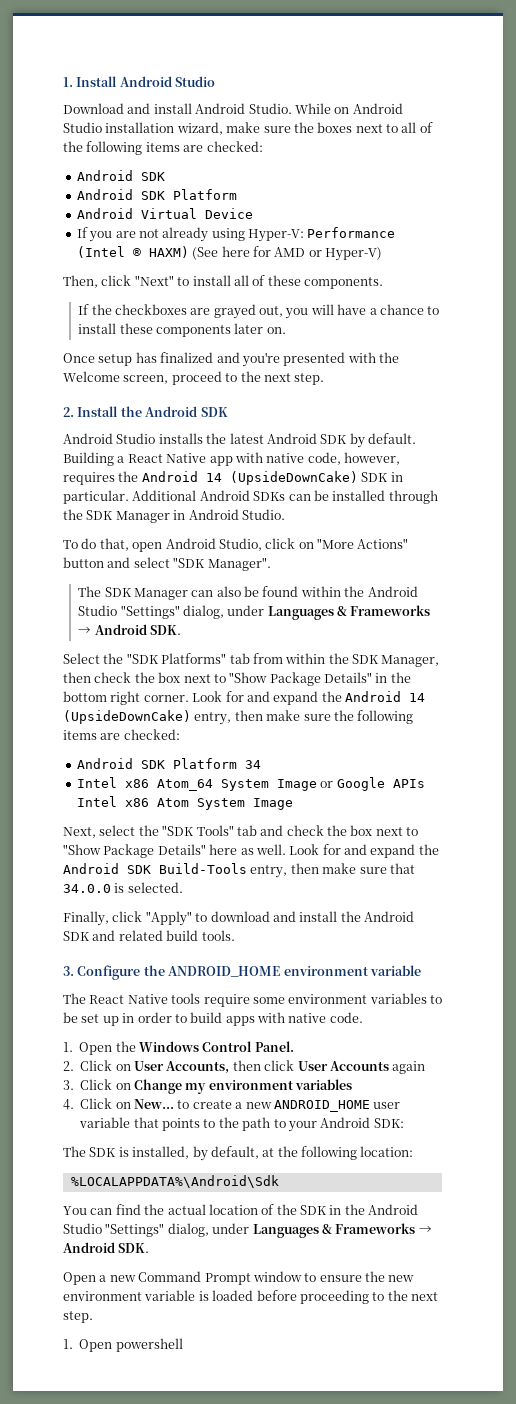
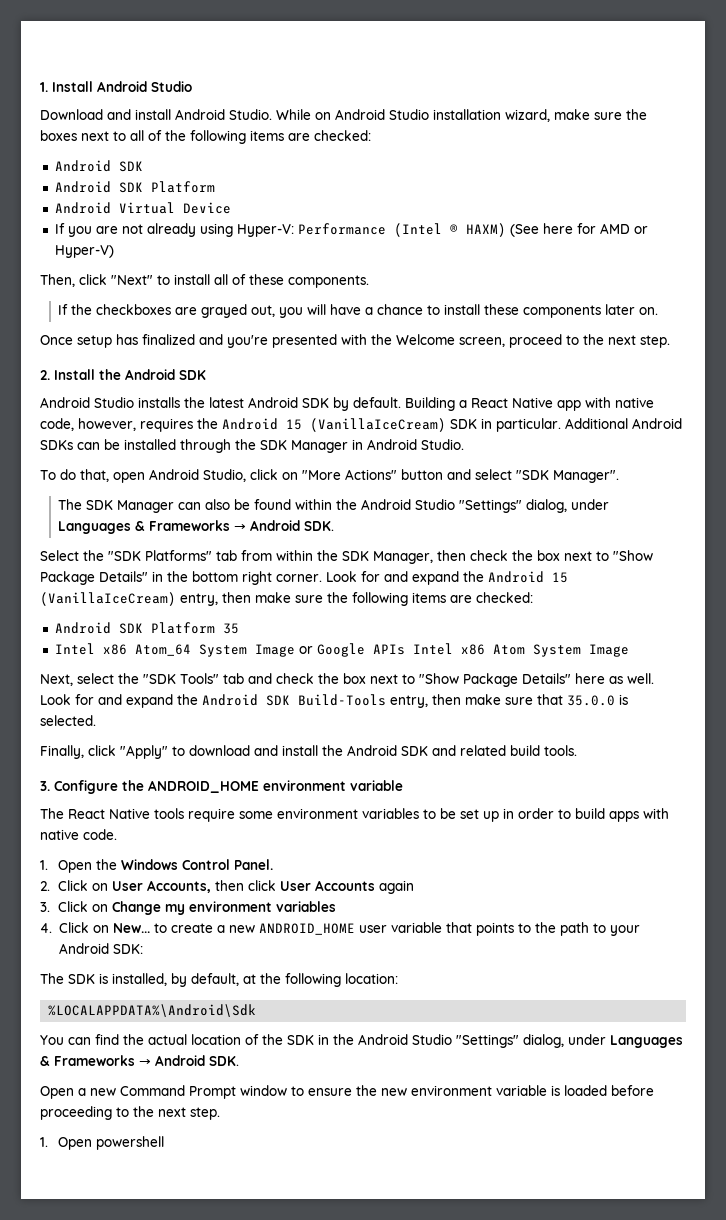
- Building a React Native app with native code, however, requires the Android 14 (UpsideDownCake) SDK in particular.
+ Building a React Native app with native code, however, requires the Android 15 (VanillaIceCream) SDK in particular.
- Look for and expand the Android 14 (UpsideDownCake) entry, then make sure the following items are checked:
+ Look for and expand the Android 15 (VanillaIceCream) entry, then make sure the following items are checked:
- Android SDK Platform 34
+ Android SDK Platform 35
- Look for and expand the Android SDK Build-Tools entry, then make sure that 34.0.0 is selected.
+ Look for and expand the Android SDK Build-Tools entry, then make sure that 35.0.0 is selected.

